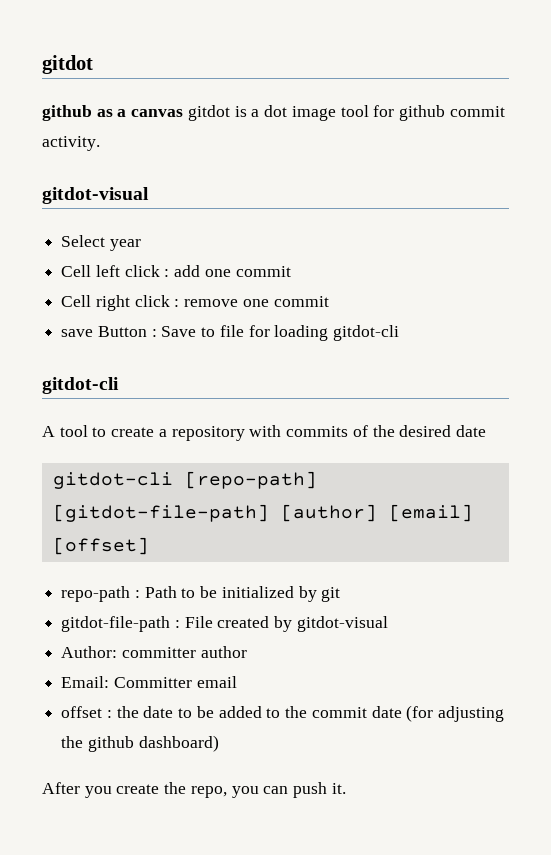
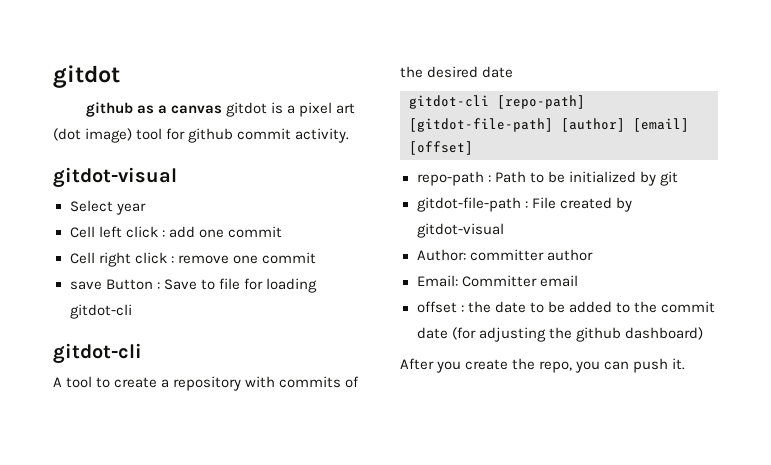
- github as a canvas gitdot is a dot image tool for github commit activity.
+ github as a canvas gitdot is a pixel art (dot image) tool for github commit activity.

